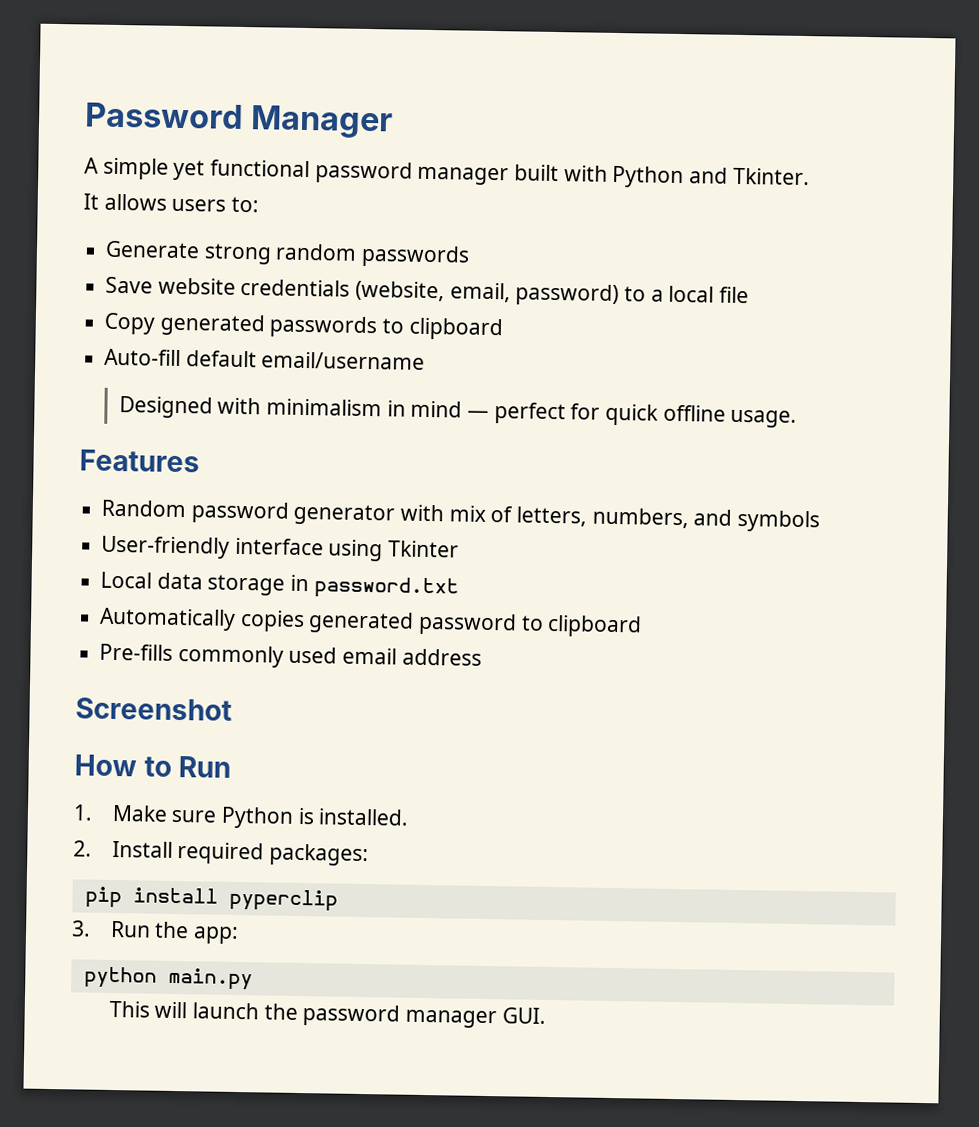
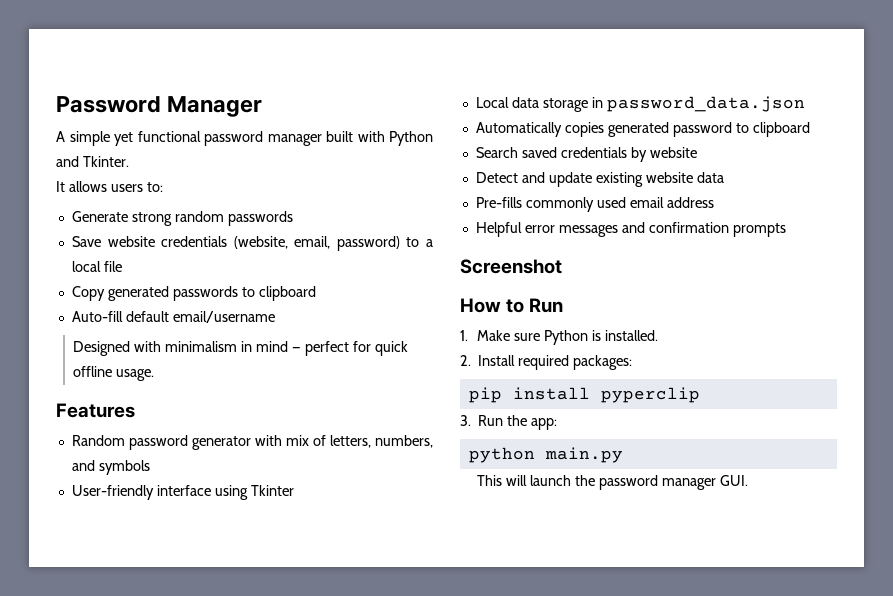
- Local data storage in password.txt
+ Local data storage in password_data.json
+ Search saved credentials by website
+ Detect and update existing website data
+ Helpful error messages and confirmation prompts

